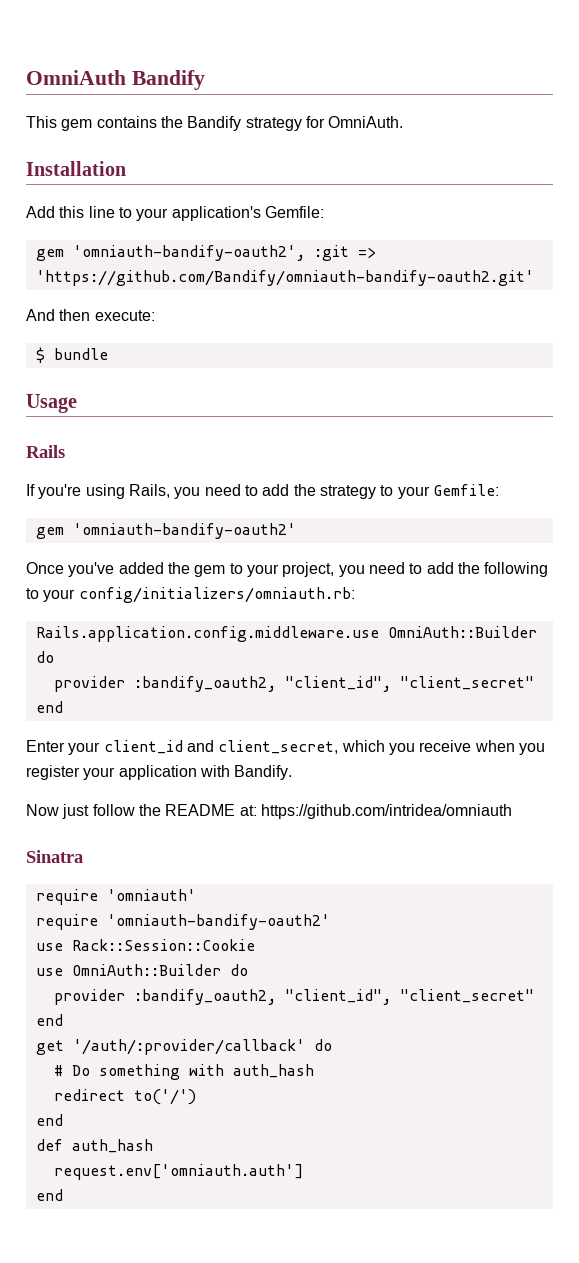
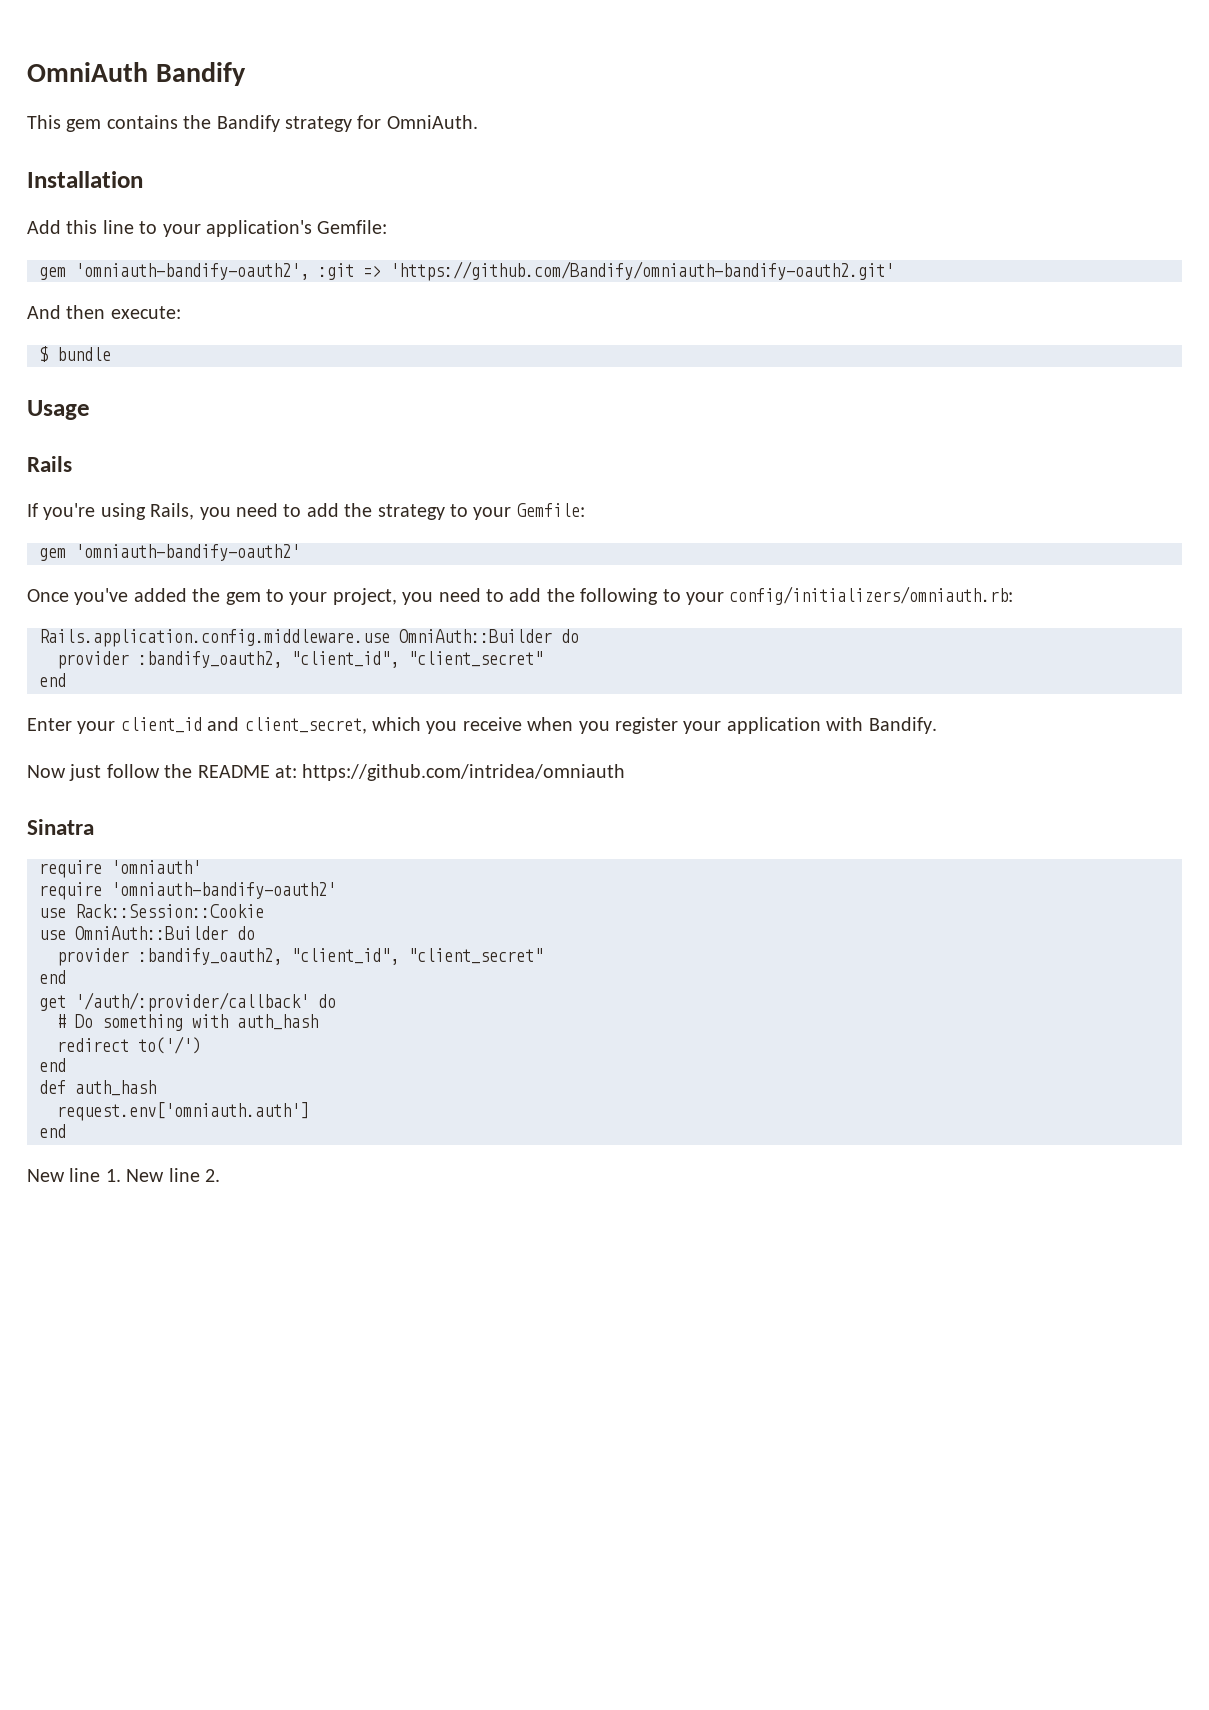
+ New line 1. New line 2.

